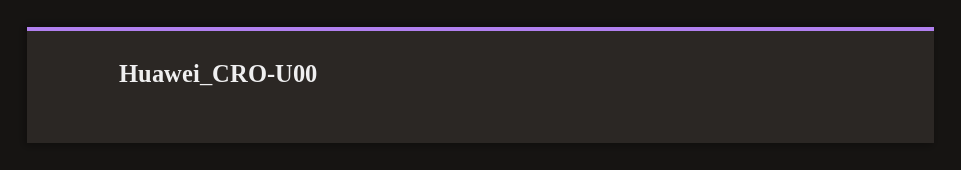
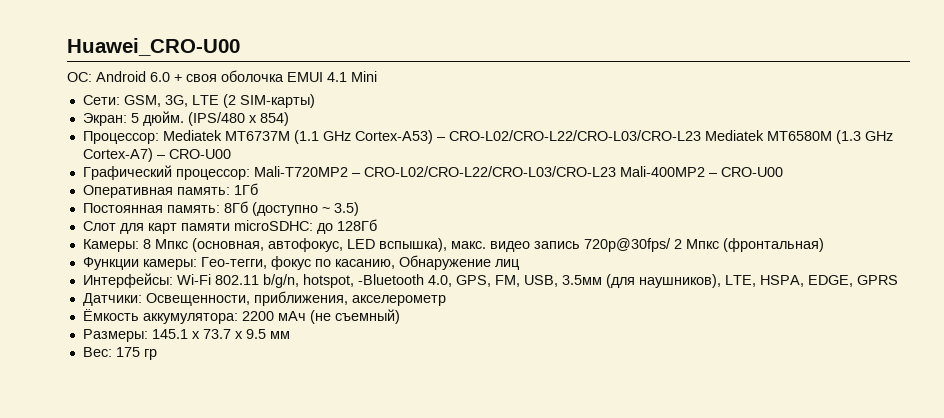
+ ОС: Android 6.0 + своя оболочка EMUI 4.1 Mini
+ Сети: GSM, 3G, LTE (2 SIM-карты)
+ Экран: 5 дюйм. (IPS/480 x 854)
+ Процессор: Mediatek MT6737М (1.1 GHz Cortex-A53) – CRO-L02/CRO-L22/CRO-L03/CRO-L23 Mediatek MT6580M (1.3 GHz Cortex-A7) – CRO-U00
+ Графический процессор: Mali-T720MP2 – CRO-L02/CRO-L22/CRO-L03/CRO-L23 Mali-400MP2 – CRO-U00
+ Оперативная память: 1Гб
+ Постоянная память: 8Гб (доступно ~ 3.5)
+ Слот для карт памяти microSDHC: до 128Гб
+ Камеры: 8 Мпкс (основная, автофокус, LED вспышка), макс. видео запись 720p@30fps/ 2 Мпкс (фронтальная)
+ Функции камеры: Гео-тегги, фокус по касанию, Обнаружение лиц
+ Интерфейсы: Wi-Fi 802.11 b/g/n, hotspot, -Bluetooth 4.0, GPS, FM, USB, 3.5мм (для наушников), LTE, HSPA, EDGE, GPRS
+ Датчики: Освещенности, приближения, акселерометр
+ Ёмкость аккумулятора: 2200 мАч (не съемный)
+ Размеры: 145.1 x 73.7 x 9.5 мм
+ Вес: 175 гр

